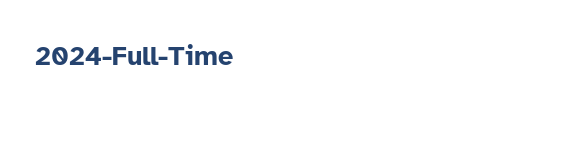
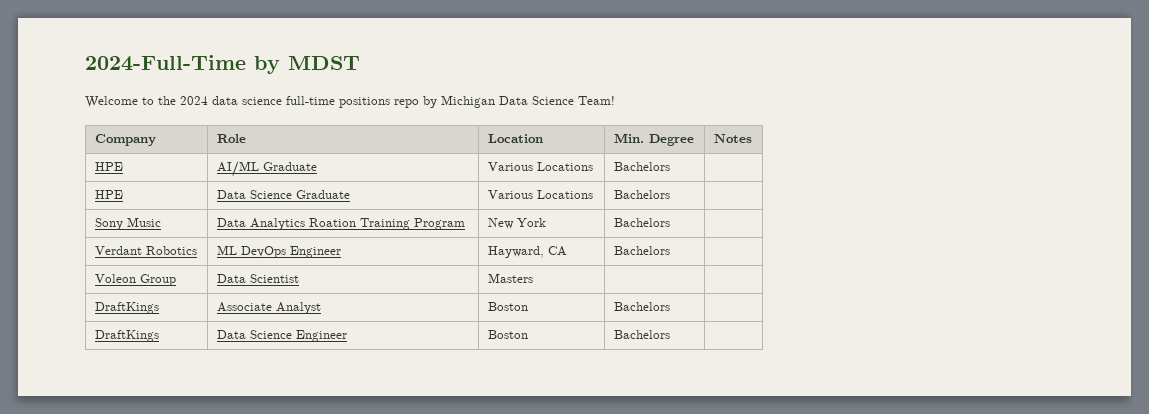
- 2024-Full-Time
+ 2024-Full-Time by MDST
+ Welcome to the 2024 data science full-time positions repo by Michigan Data Science Team!
+ Company | Role | Location | Min. Degree | Notes
+ HPE | AI/ML Graduate | Various Locations | Bachelors |
+ HPE | Data Science Graduate | Various Locations | Bachelors |
+ Sony Music | Data Analytics Roation Training Program | New York | Bachelors |
+ Verdant Robotics | ML DevOps Engineer | Hayward, CA | Bachelors |
+ Voleon Group | Data Scientist | Masters | |
+ DraftKings | Associate Analyst | Boston | Bachelors |
+ DraftKings | Data Science Engineer | Boston | Bachelors |

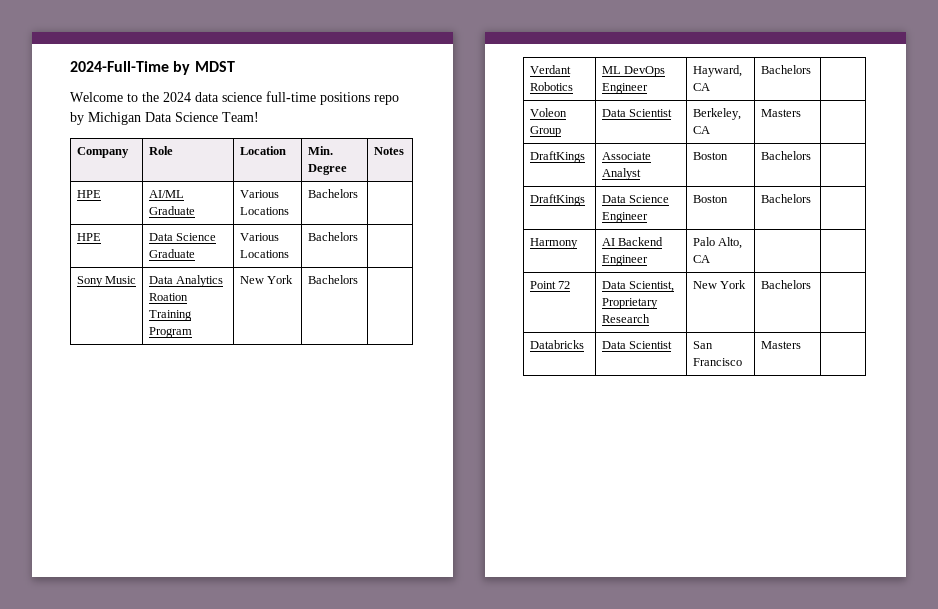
- Voleon Group | Data Scientist | Masters | |
+ Voleon Group | Data Scientist | Berkeley, CA | Masters |
+ Harmony | AI Backend Engineer | Palo Alto, CA | |
+ Point 72 | Data Scientist, Proprietary Research | New York | Bachelors |
+ Databricks | Data Scientist | San Francisco | Masters |

